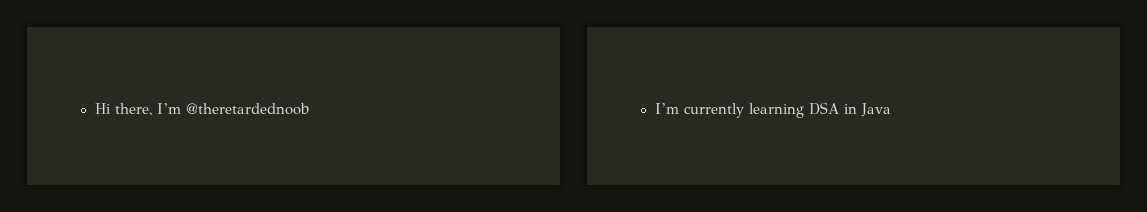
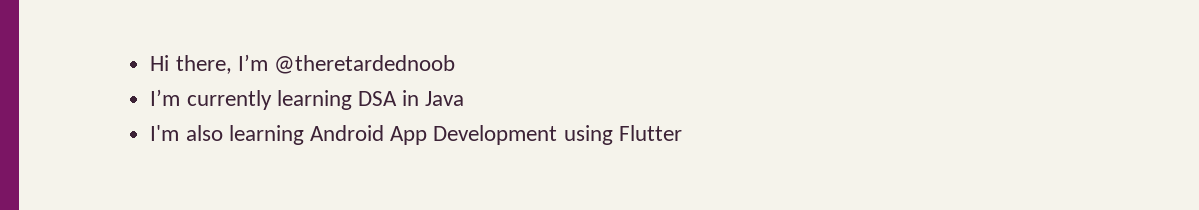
+ I'm also learning Android App Development using Flutter

